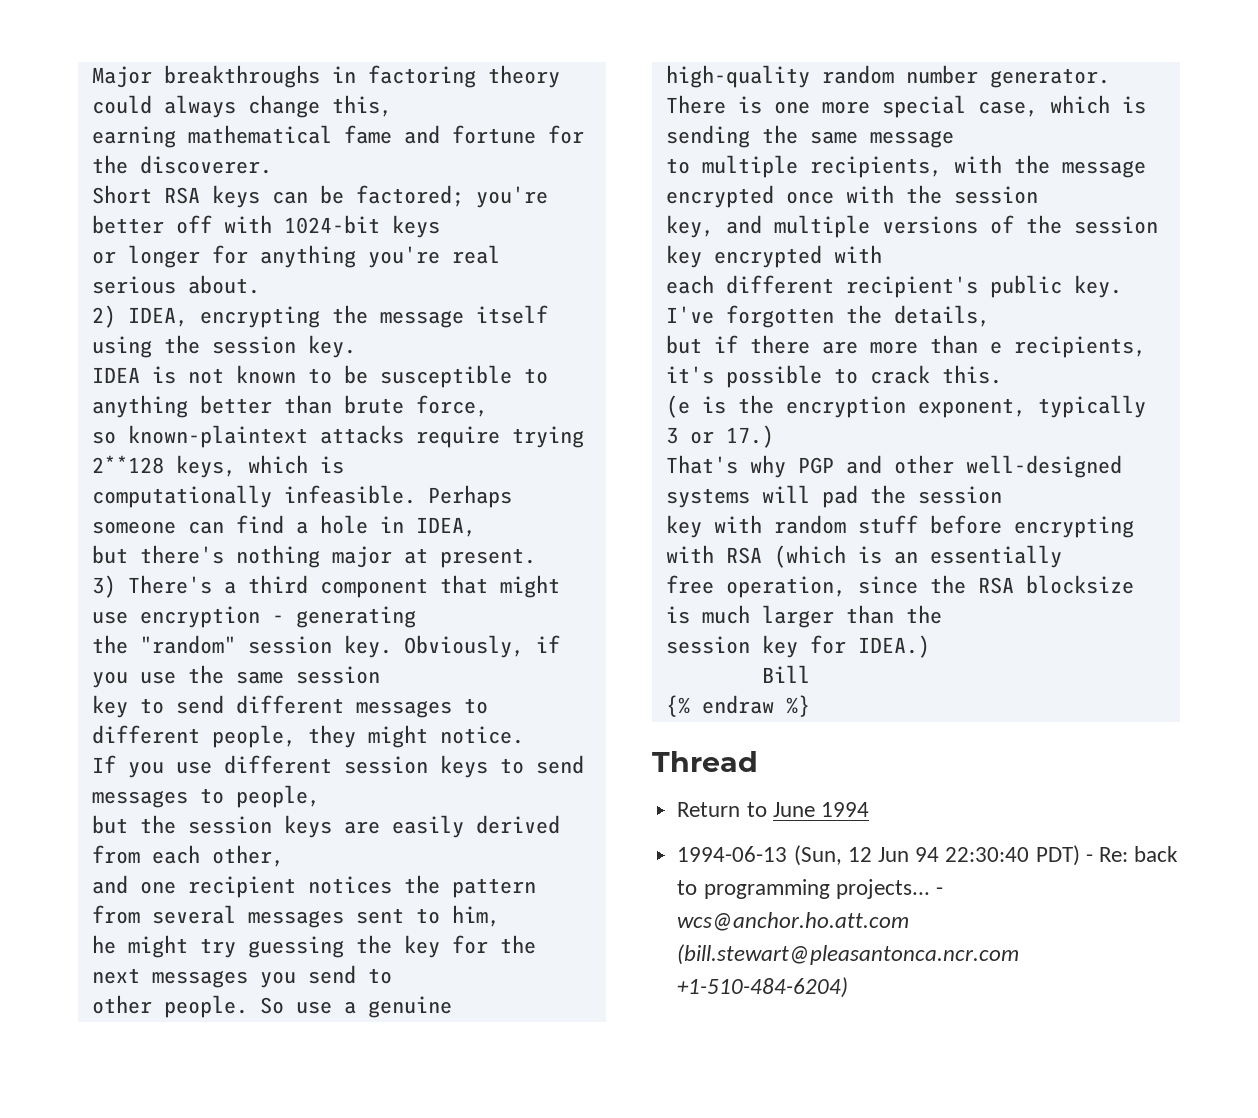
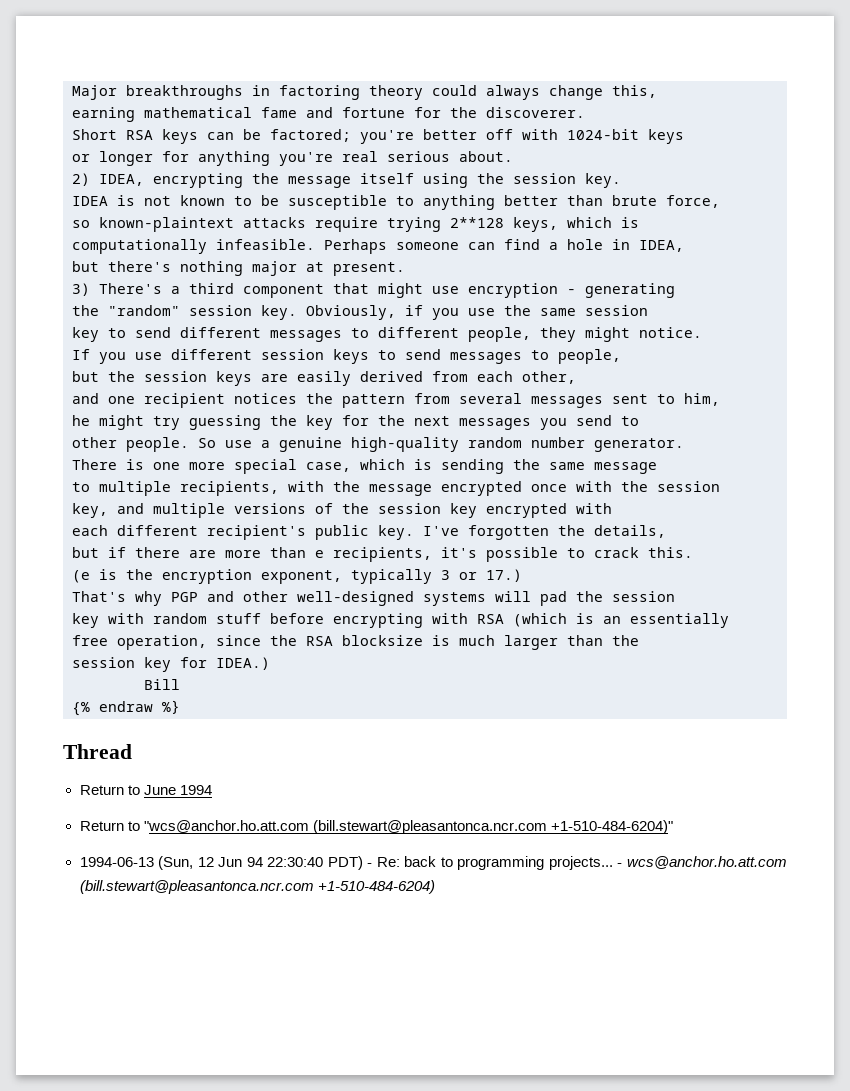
+ Return to "wcs@anchor.ho.att.com (bill.stewart@pleasantonca.ncr.com +1-510-484-6204)"

